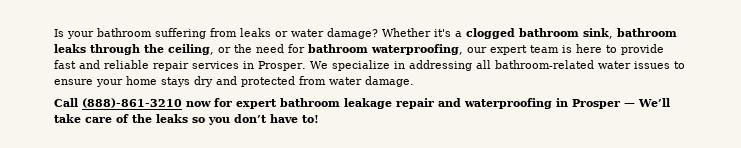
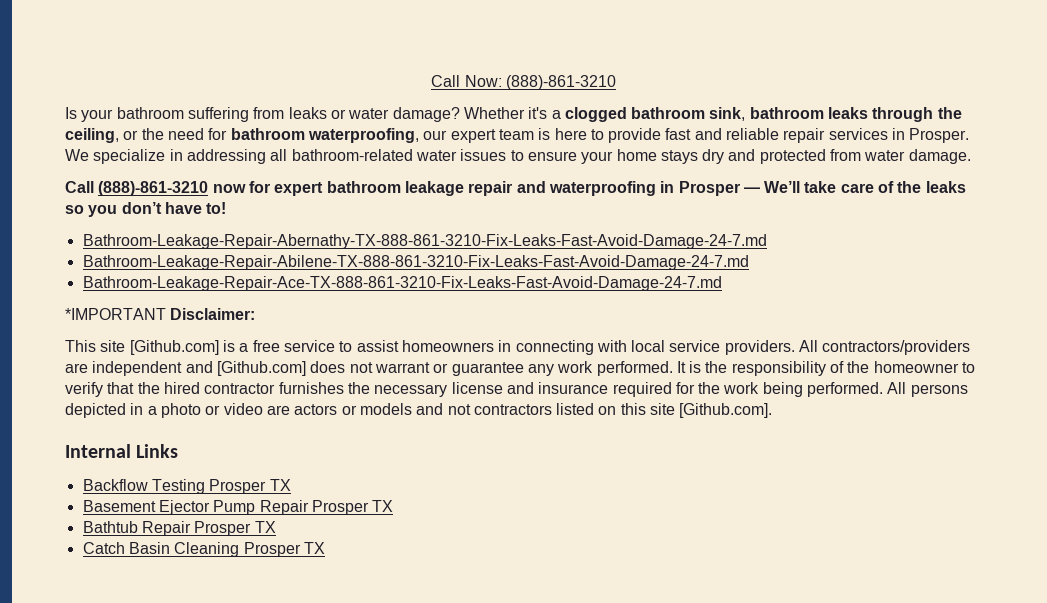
+ Call Now: (888)-861-3210
+ Bathroom-Leakage-Repair-Abernathy-TX-888-861-3210-Fix-Leaks-Fast-Avoid-Damage-24-7.md
+ Bathroom-Leakage-Repair-Abilene-TX-888-861-3210-Fix-Leaks-Fast-Avoid-Damage-24-7.md
+ Bathroom-Leakage-Repair-Ace-TX-888-861-3210-Fix-Leaks-Fast-Avoid-Damage-24-7.md
+ *IMPORTANT Disclaimer:
+ This site [Github.com] is a free service to assist homeowners in connecting with local service providers. All contractors/providers are independent and [Github.com] does not warrant or guarantee any work performed. It is the responsibility of the homeowner to verify that the hired contractor furnishes the necessary license and insurance required for the work being performed. All persons depicted in a photo or video are actors or models and not contractors listed on this site [Github.com].
+ Internal Links
+ Backflow Testing Prosper TX
+ Basement Ejector Pump Repair Prosper TX
+ Bathtub Repair Prosper TX
+ Catch Basin Cleaning Prosper TX

